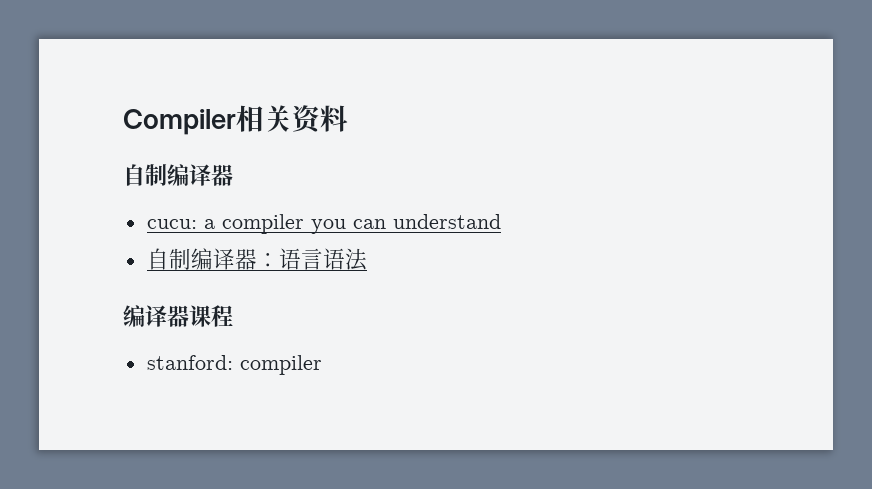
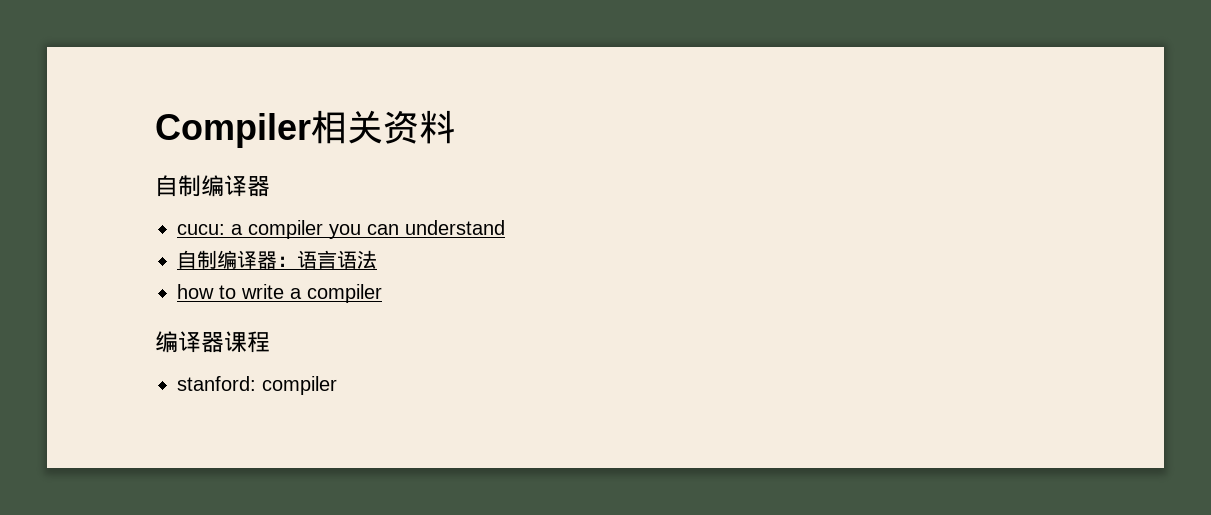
+ how to write a compiler

